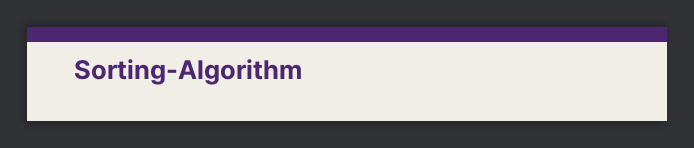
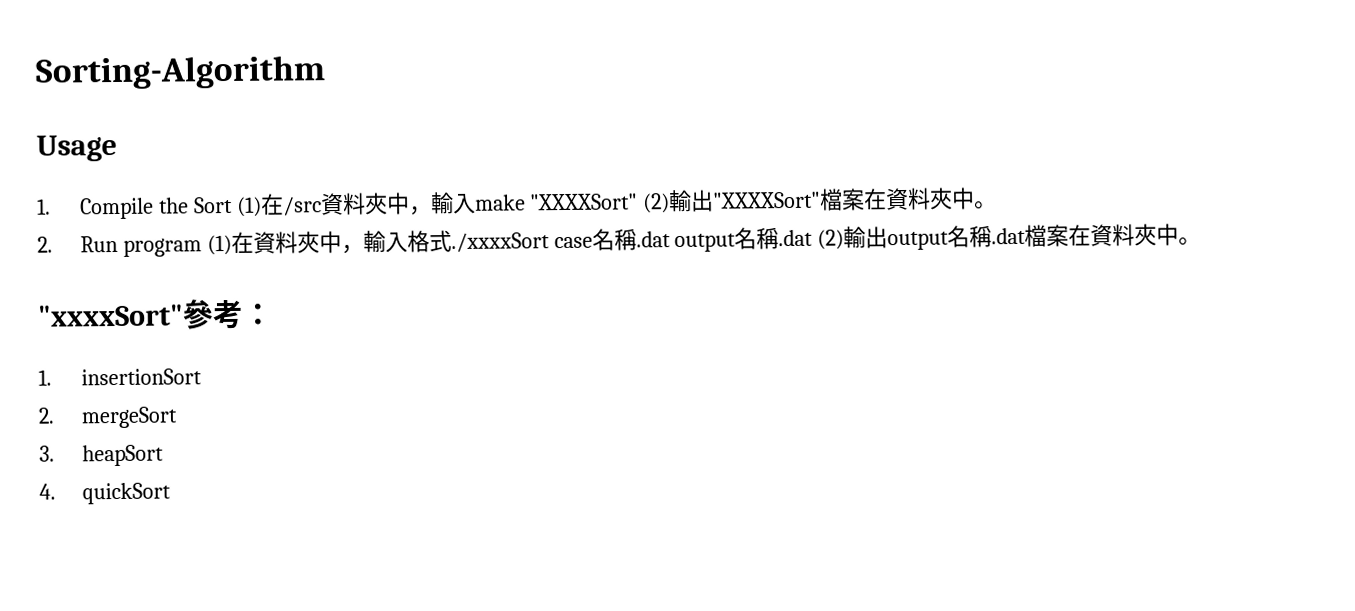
+ Usage
+ 1. Compile the Sort (1)在/src資料夾中，輸入make "XXXXSort" (2)輸出"XXXXSort"檔案在資料夾中。
+ 2. Run program (1)在資料夾中，輸入格式./xxxxSort case名稱.dat output名稱.dat (2)輸出output名稱.dat檔案在資料夾中。
+ "xxxxSort"參考：
+ 1. insertionSort
+ 2. mergeSort
+ 3. heapSort
+ 4. quickSort

